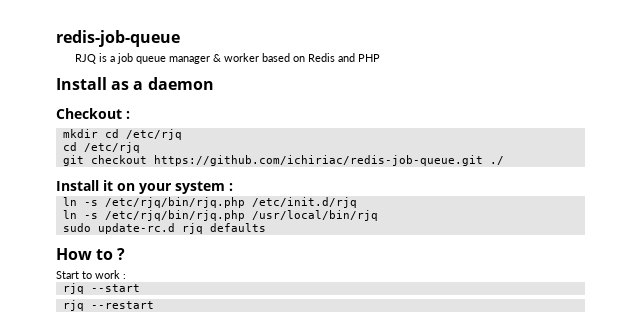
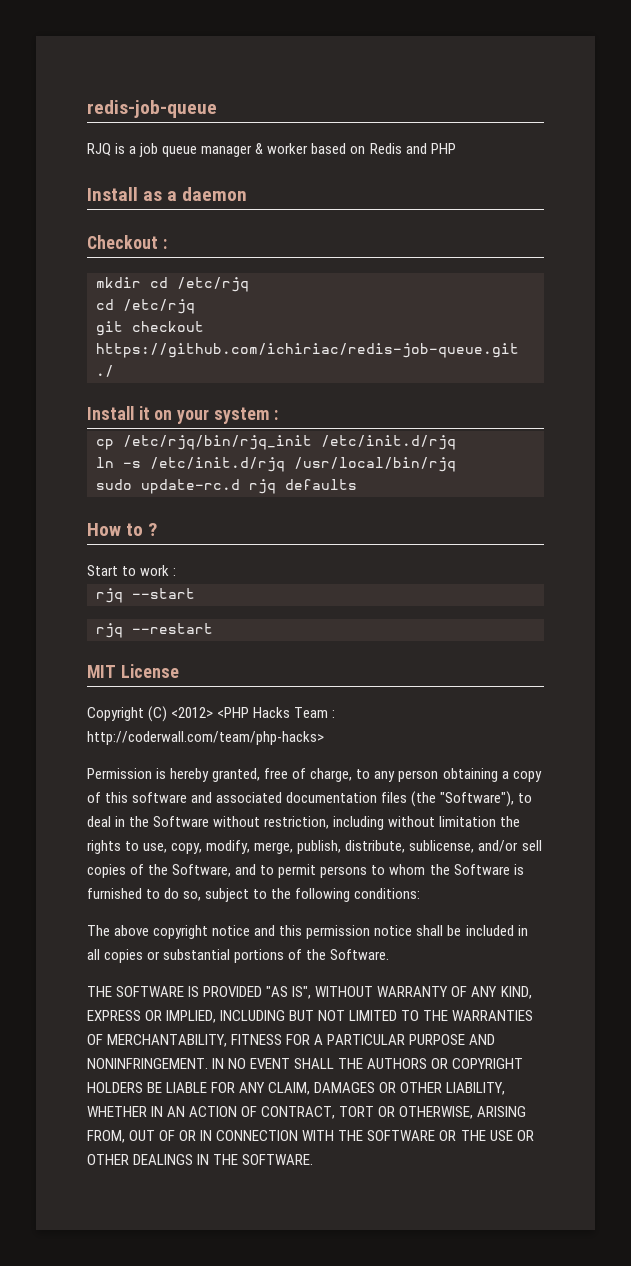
- ln -s /etc/rjq/bin/rjq.php /etc/init.d/rjq
+ cp /etc/rjq/bin/rjq_init /etc/init.d/rjq
- ln -s /etc/rjq/bin/rjq.php /usr/local/bin/rjq
+ ln -s /etc/init.d/rjq /usr/local/bin/rjq
+ MIT License
+ Copyright (C) <2012> <PHP Hacks Team : http://coderwall.com/team/php-hacks>
+ Permission is hereby granted, free of charge, to any person obtaining a copy of this software and associated documentation files (the "Software"), to deal in the Software without restriction, including without limitation the rights to use, copy, modify, merge, publish, distribute, sublicense, and/or sell copies of the Software, and to permit persons to whom the Software is furnished to do so, subject to the following conditions:
+ The above copyright notice and this permission notice shall be included in all copies or substantial portions of the Software.
+ THE SOFTWARE IS PROVIDED "AS IS", WITHOUT WARRANTY OF ANY KIND, EXPRESS OR IMPLIED, INCLUDING BUT NOT LIMITED TO THE WARRANTIES OF MERCHANTABILITY, FITNESS FOR A PARTICULAR PURPOSE AND NONINFRINGEMENT. IN NO EVENT SHALL THE AUTHORS OR COPYRIGHT HOLDERS BE LIABLE FOR ANY CLAIM, DAMAGES OR OTHER LIABILITY, WHETHER IN AN ACTION OF CONTRACT, TORT OR OTHERWISE, ARISING FROM, OUT OF OR IN CONNECTION WITH THE SOFTWARE OR THE USE OR OTHER DEALINGS IN THE SOFTWARE.

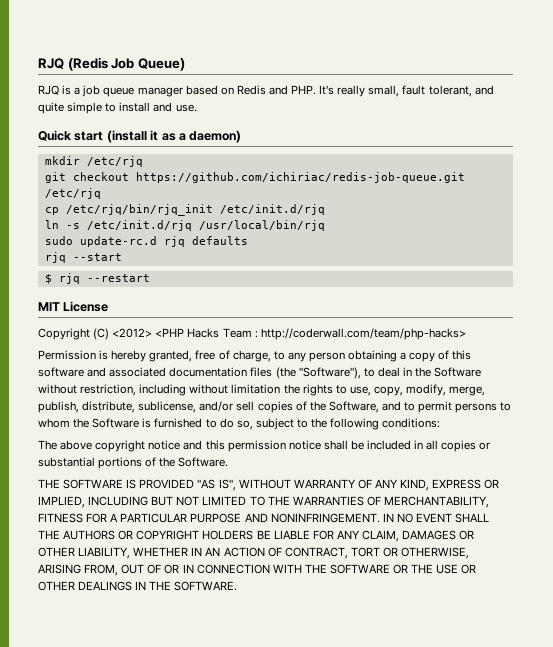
- redis-job-queue
+ RJQ (Redis Job Queue)
- RJQ is a job queue manager & worker based on Redis and PHP
- Install as a daemon
- Checkout :
- mkdir cd /etc/rjq
- cd /etc/rjq
- git checkout https://github.com/ichiriac/redis-job-queue.git ./
- Install it on your system :
+ RJQ is a job queue manager based on Redis and PHP. It's really small, fault tolerant, and quite simple to install and use.
+ Quick start (install it as a daemon)
+ mkdir /etc/rjq
+ git checkout https://github.com/ichiriac/redis-job-queue.git /etc/rjq
- How to ?
- Start to work :
- rjq --restart
+ $ rjq --restart

